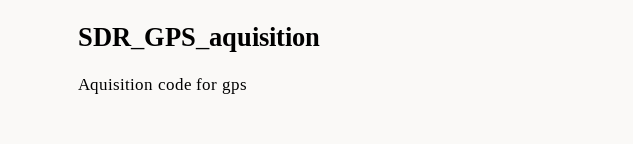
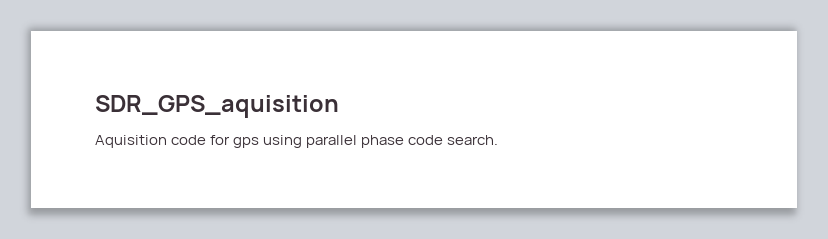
- Aquisition code for gps
+ Aquisition code for gps using parallel phase code search.

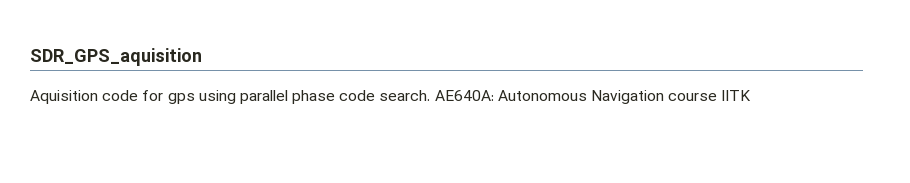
+ AE640A: Autonomous Navigation course IITK

